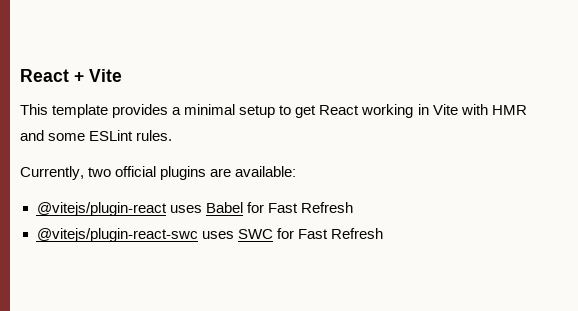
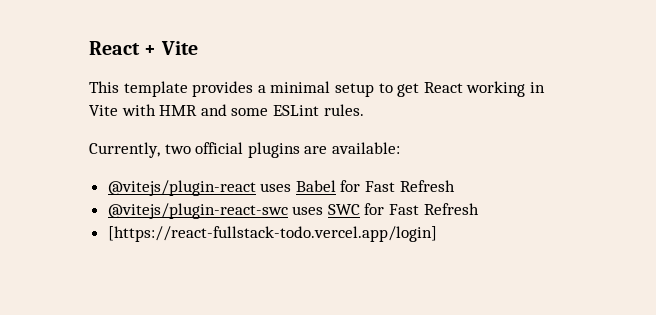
+ [https://react-fullstack-todo.vercel.app/login]

